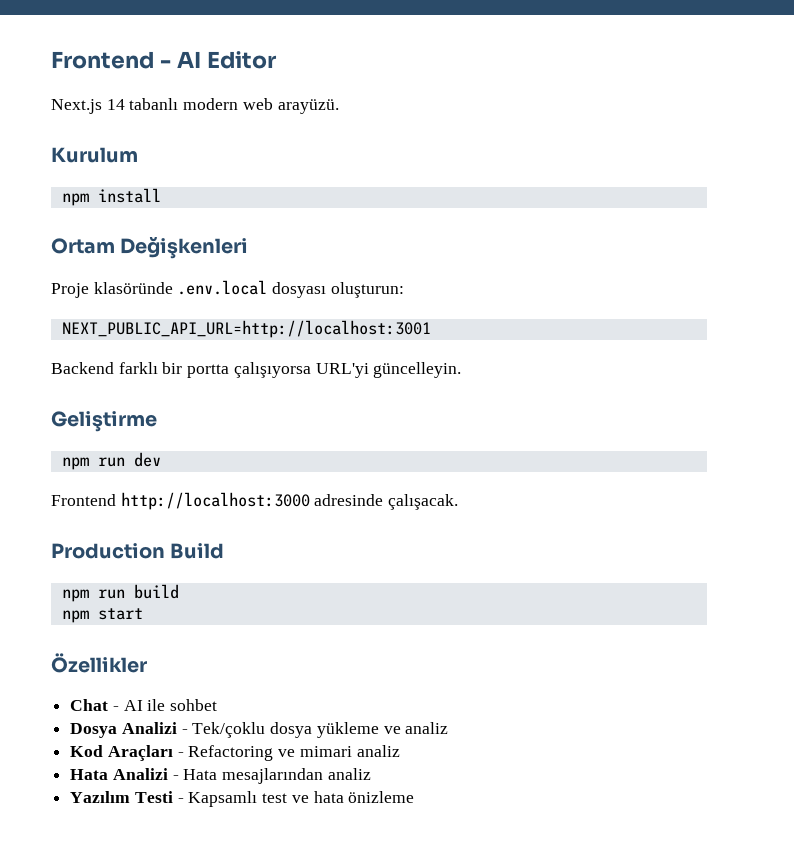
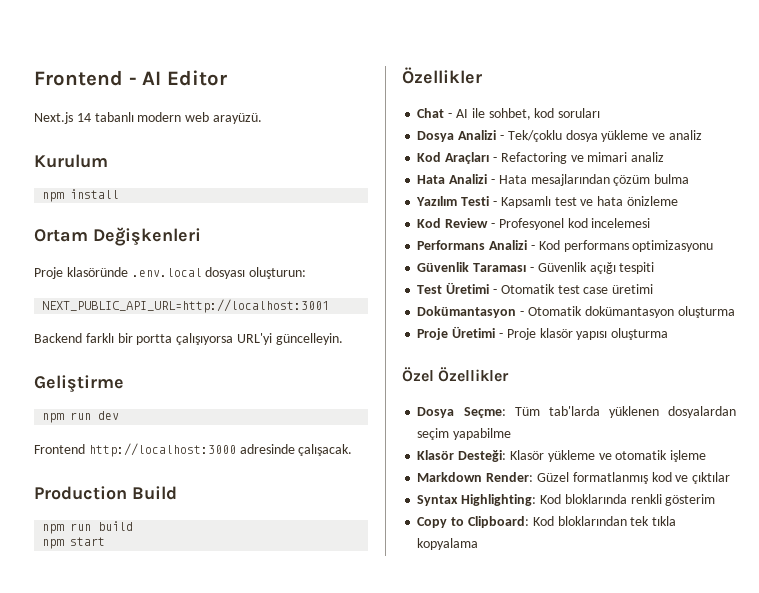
- Chat - AI ile sohbet
+ Chat - AI ile sohbet, kod soruları
- Hata Analizi - Hata mesajlarından analiz
+ Hata Analizi - Hata mesajlarından çözüm bulma
+ Kod Review - Profesyonel kod incelemesi
+ Performans Analizi - Kod performans optimizasyonu
+ Güvenlik Taraması - Güvenlik açığı tespiti
+ Test Üretimi - Otomatik test case üretimi
+ Dokümantasyon - Otomatik dokümantasyon oluşturma
+ Proje Üretimi - Proje klasör yapısı oluşturma
+ Özel Özellikler
+ Dosya Seçme: Tüm tab'larda yüklenen dosyalardan seçim yapabilme
+ Klasör Desteği: Klasör yükleme ve otomatik işleme
+ Markdown Render: Güzel formatlanmış kod ve çıktılar
+ Syntax Highlighting: Kod bloklarında renkli gösterim
+ Copy to Clipboard: Kod bloklarından tek tıkla kopyalama

